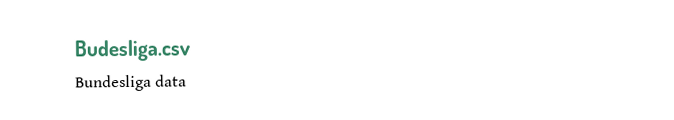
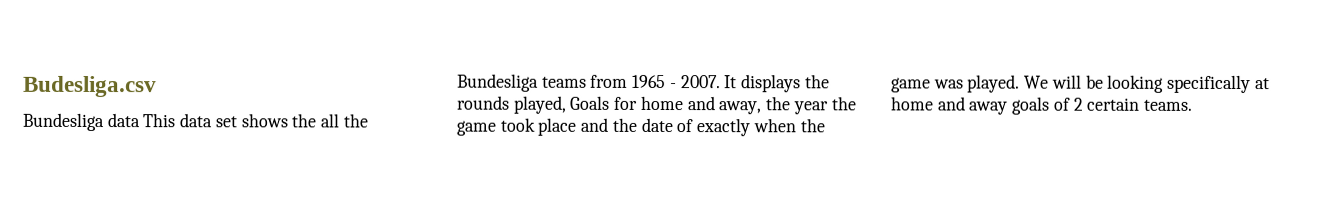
- Bundesliga data
+ Bundesliga data This data set shows the all the Bundesliga teams from 1965 - 2007. It displays the rounds played, Goals for home and away, the year the game took place and the date of exactly when the game was played. We will be looking specifically at home and away goals of 2 certain teams.

